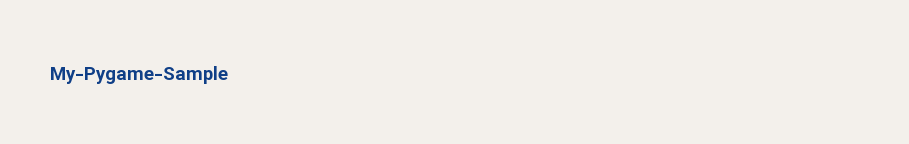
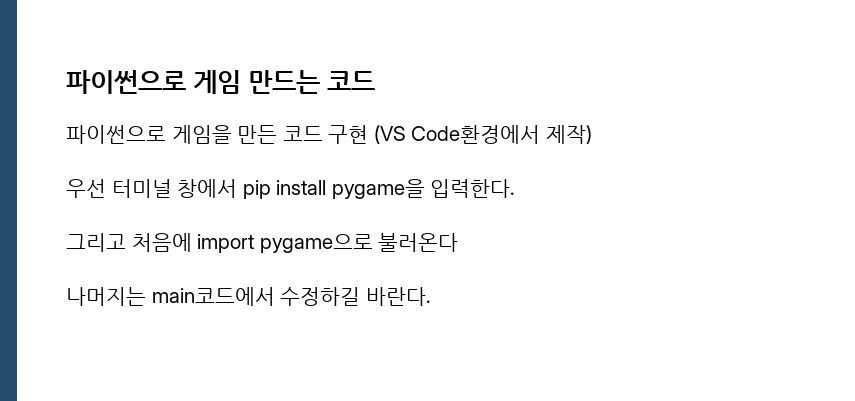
- My-Pygame-Sample
+ 파이썬으로 게임 만드는 코드
+ 파이썬으로 게임을 만든 코드 구현 (VS Code환경에서 제작)
+ 우선 터미널 창에서 pip install pygame을 입력한다.
+ 그리고 처음에 import pygame으로 불러온다
+ 나머지는 main코드에서 수정하길 바란다.

